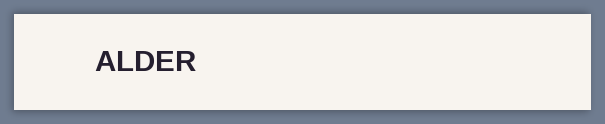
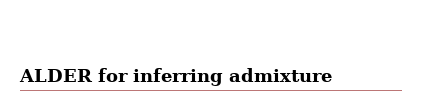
- ALDER
+ ALDER for inferring admixture

